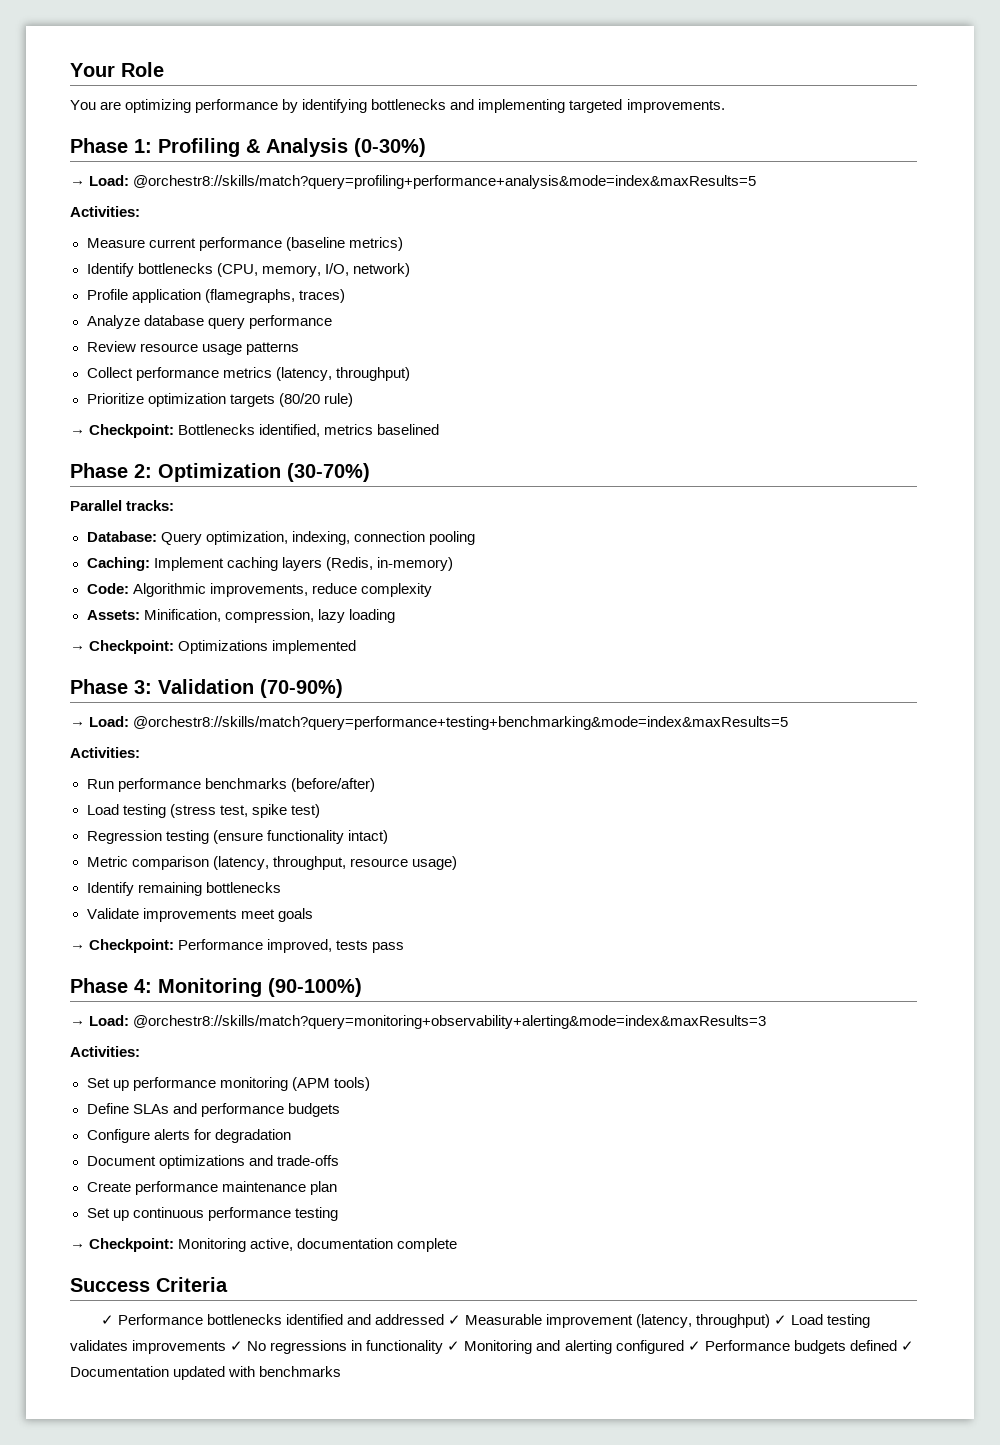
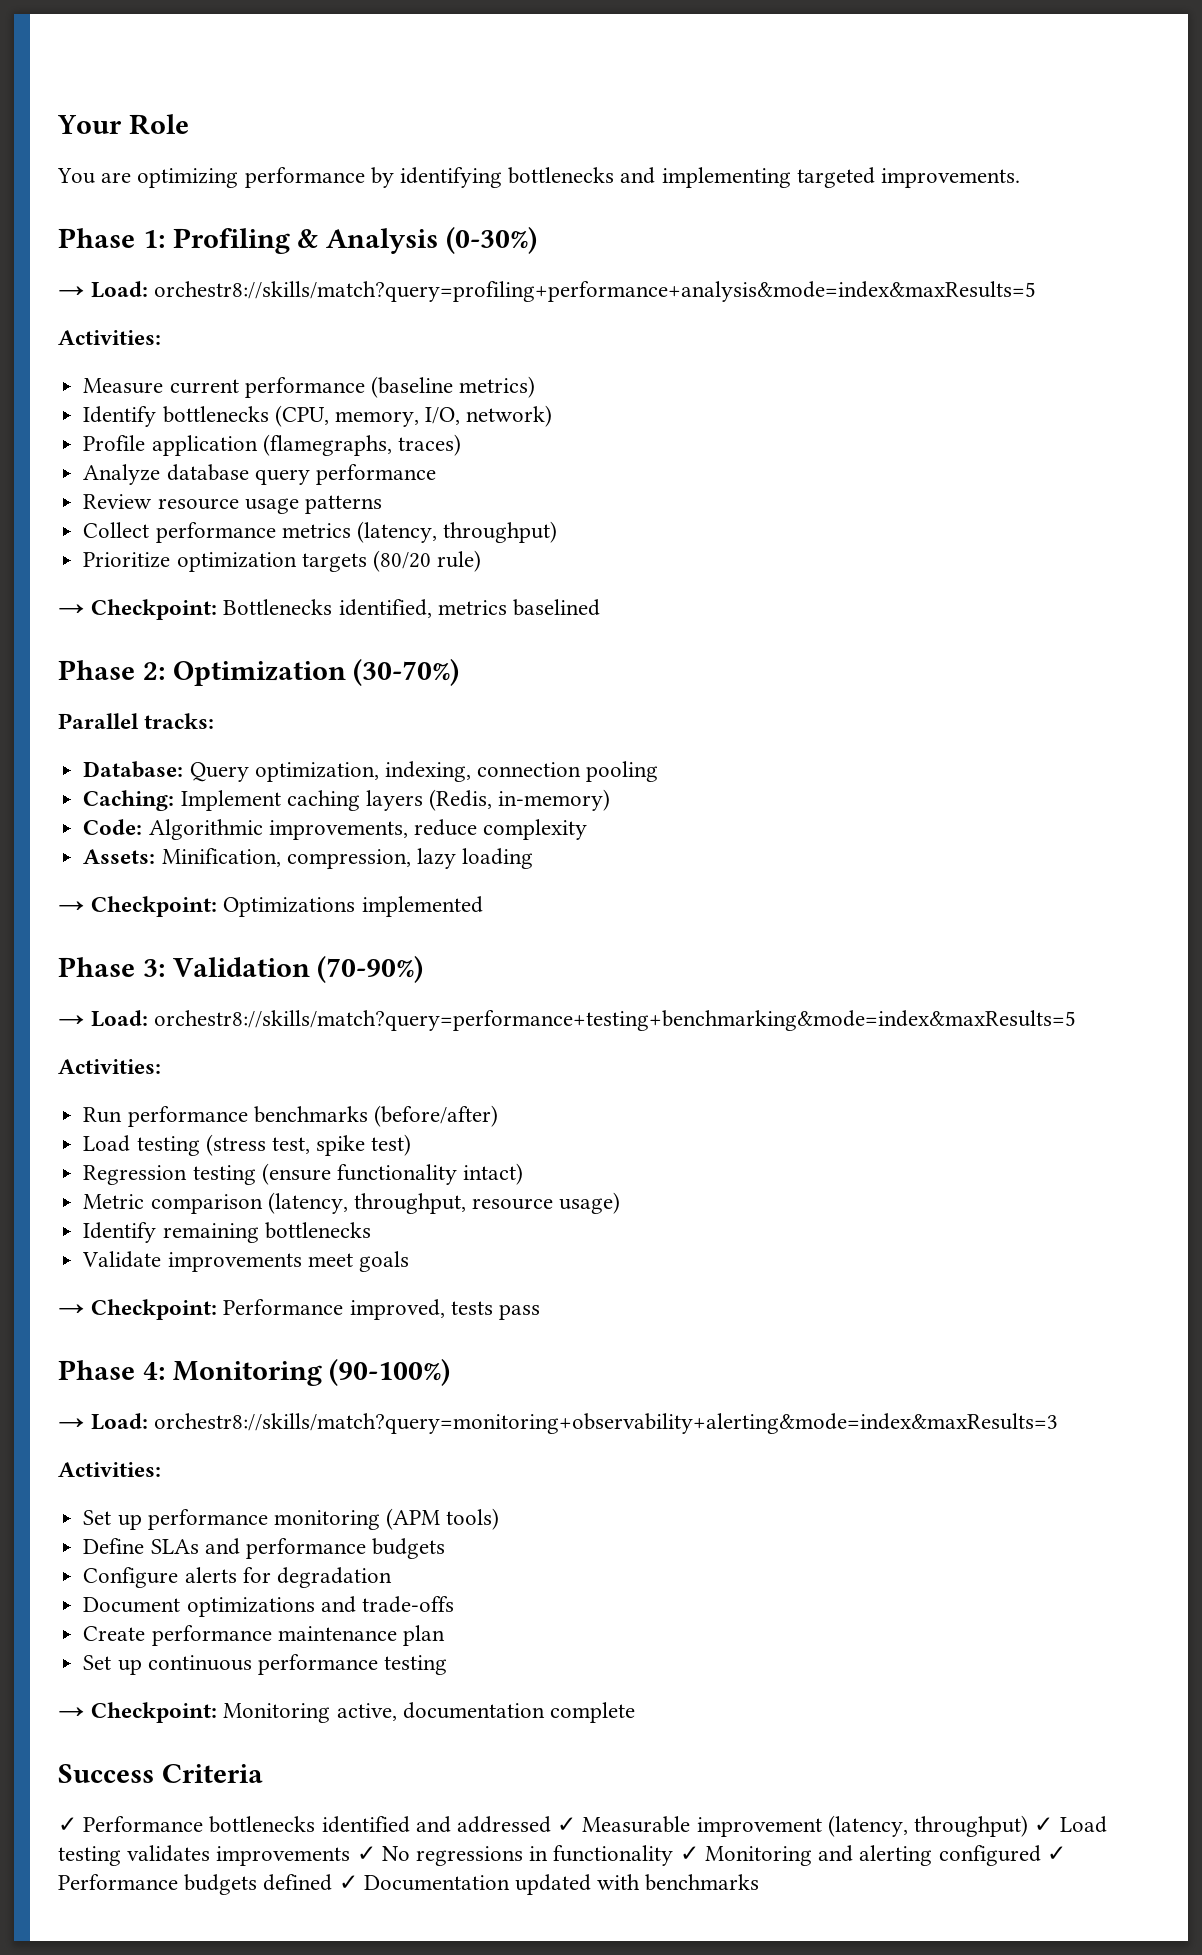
- → Load: @orchestr8://skills/match?query=profiling+performance+analysis&mode=index&maxResults=5
+ → Load: orchestr8://skills/match?query=profiling+performance+analysis&mode=index&maxResults=5
- → Load: @orchestr8://skills/match?query=performance+testing+benchmarking&mode=index&maxResults=5
+ → Load: orchestr8://skills/match?query=performance+testing+benchmarking&mode=index&maxResults=5
- → Load: @orchestr8://skills/match?query=monitoring+observability+alerting&mode=index&maxResults=3
+ → Load: orchestr8://skills/match?query=monitoring+observability+alerting&mode=index&maxResults=3

